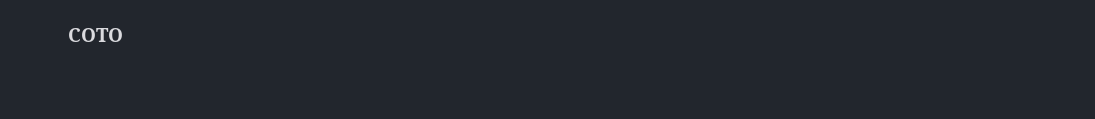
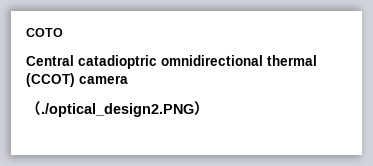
+ Central catadioptric omnidirectional thermal (CCOT) camera
+ （./optical_design2.PNG）

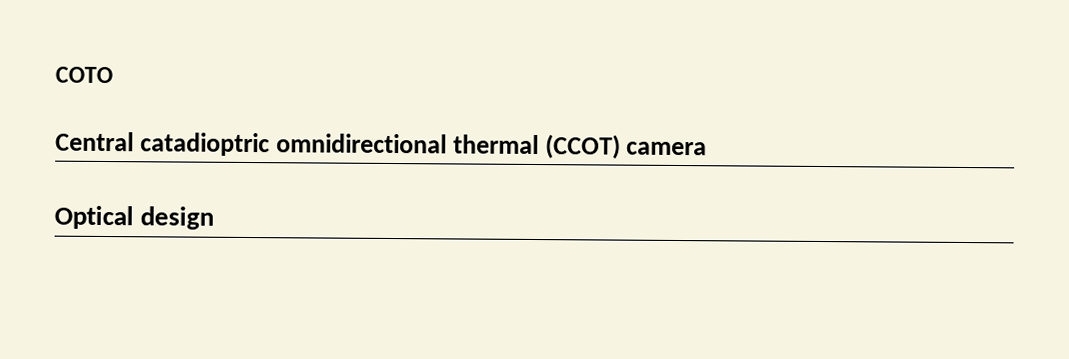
- （./optical_design2.PNG）
+ Optical design

